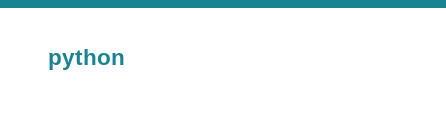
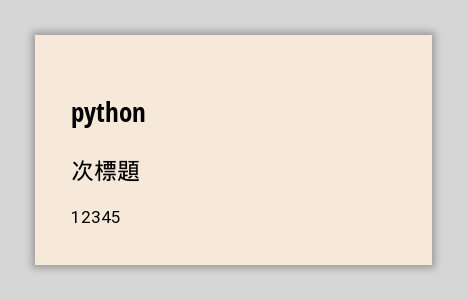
+ 次標題
+ 12345

